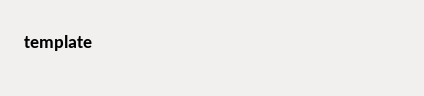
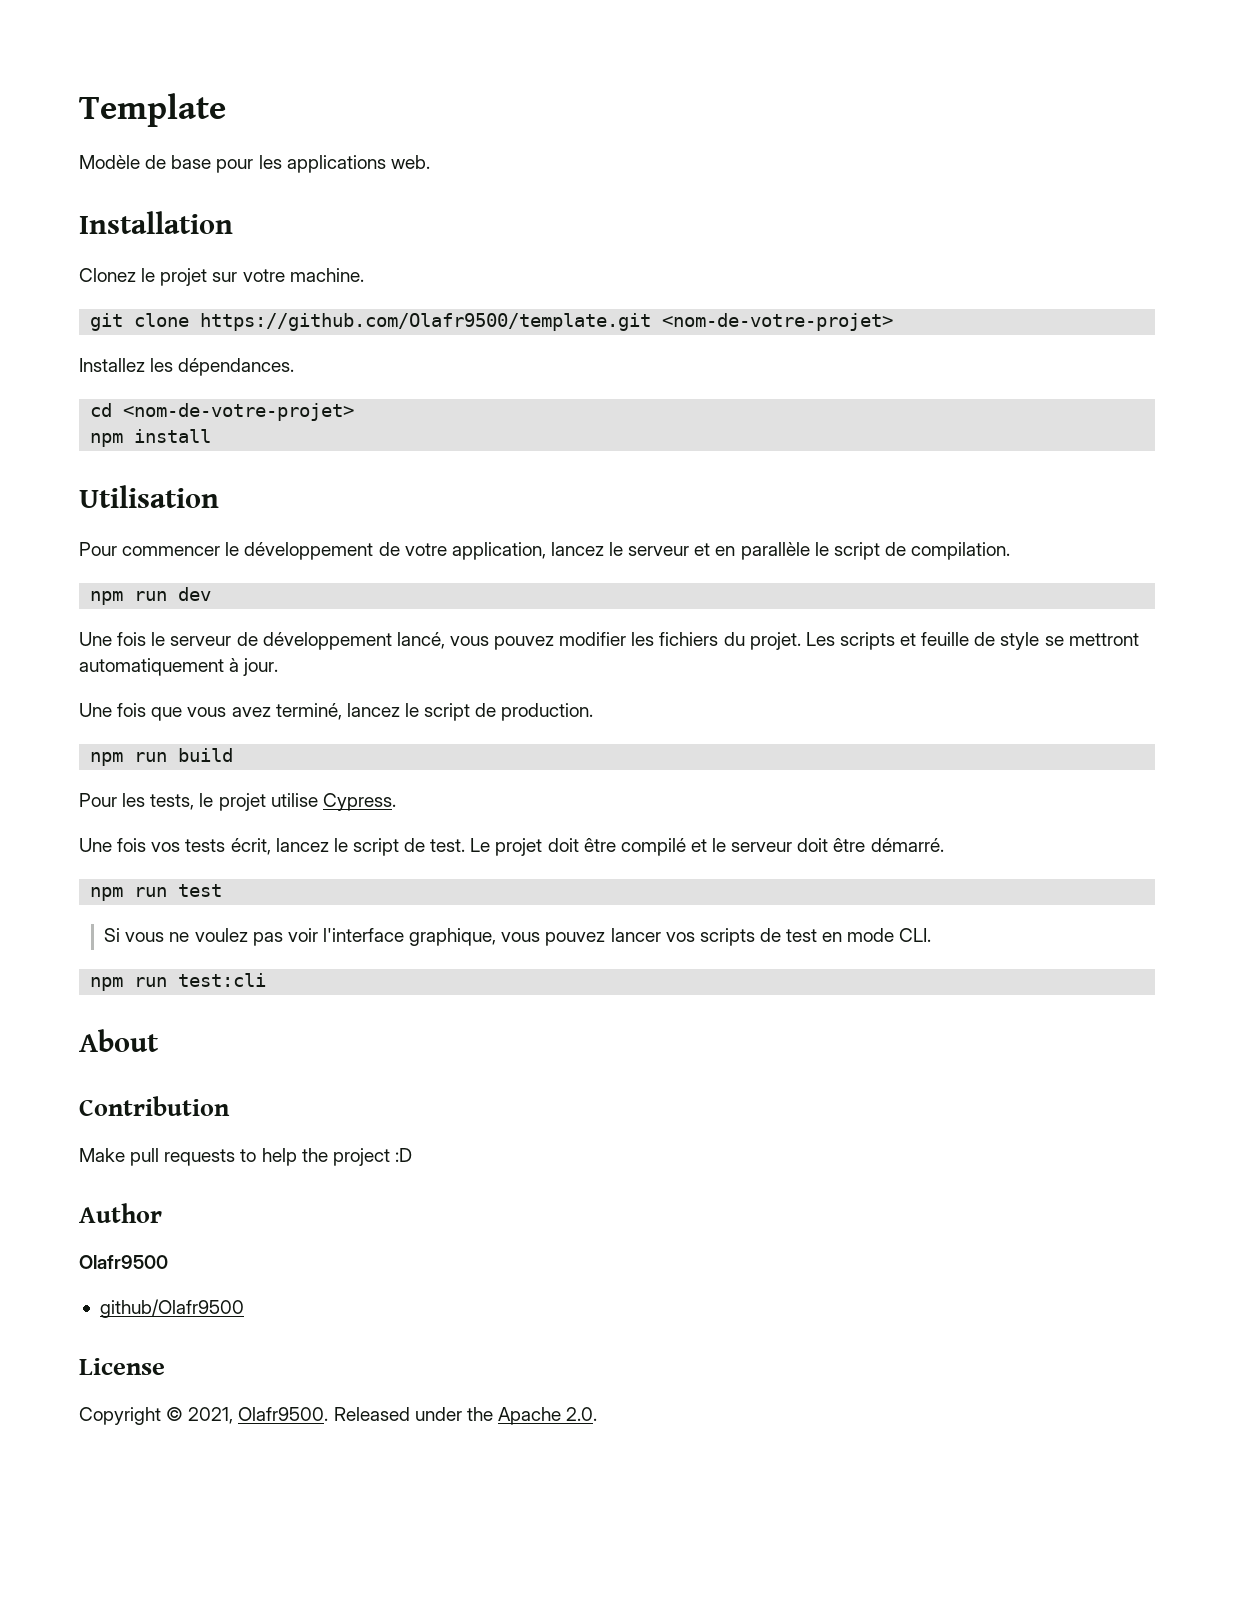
- template
+ Template
+ Modèle de base pour les applications web.
+ Installation
+ Clonez le projet sur votre machine.
+ git clone https://github.com/Olafr9500/template.git <nom-de-votre-projet>
+ Installez les dépendances.
+ cd <nom-de-votre-projet>
+ npm install
+ Utilisation
+ Pour commencer le développement de votre application, lancez le serveur et en parallèle le script de compilation.
+ npm run dev
+ Une fois le serveur de développement lancé, vous pouvez modifier les fichiers du projet. Les scripts et feuille de style se mettront automatiquement à jour.
+ Une fois que vous avez terminé, lancez le script de production.
+ npm run build
+ Pour les tests, le projet utilise Cypress.
+ Une fois vos tests écrit, lancez le script de test. Le projet doit être compilé et le serveur doit être démarré.
+ npm run test
+ Si vous ne voulez pas voir l'interface graphique, vous pouvez lancer vos scripts de test en mode CLI.
+ npm run test:cli
+ About
+ Contribution
+ Make pull requests to help the project :D
+ Author
+ Olafr9500
+ github/Olafr9500
+ License
+ Copyright © 2021, Olafr9500. Released under the Apache 2.0.

